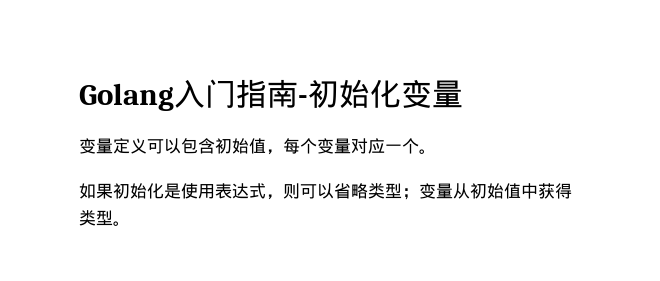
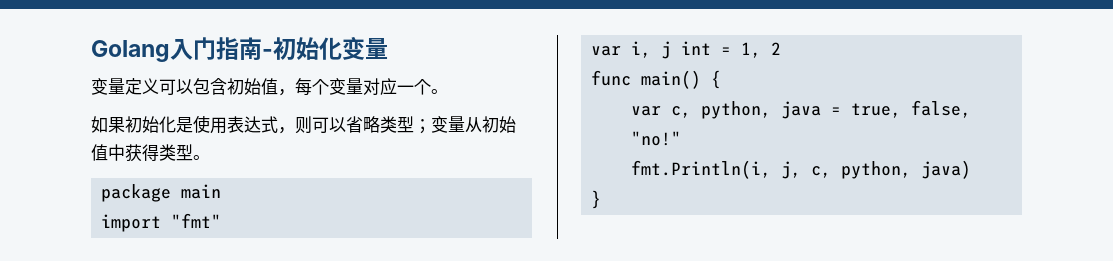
+ package main
+ import "fmt"
+ var i, j int = 1, 2
+ func main() {
+ var c, python, java = true, false, "no!"
+ fmt.Println(i, j, c, python, java)
+ }

